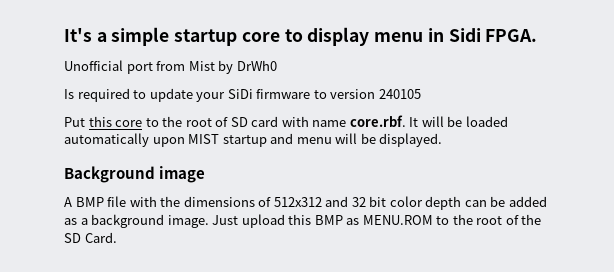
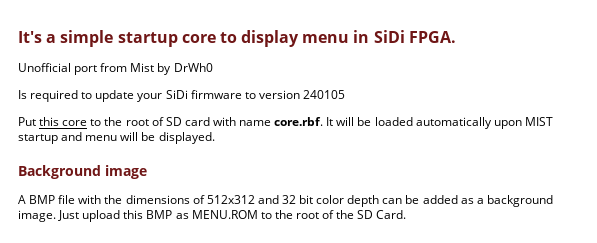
- It's a simple startup core to display menu in Sidi FPGA.
+ It's a simple startup core to display menu in SiDi FPGA.

